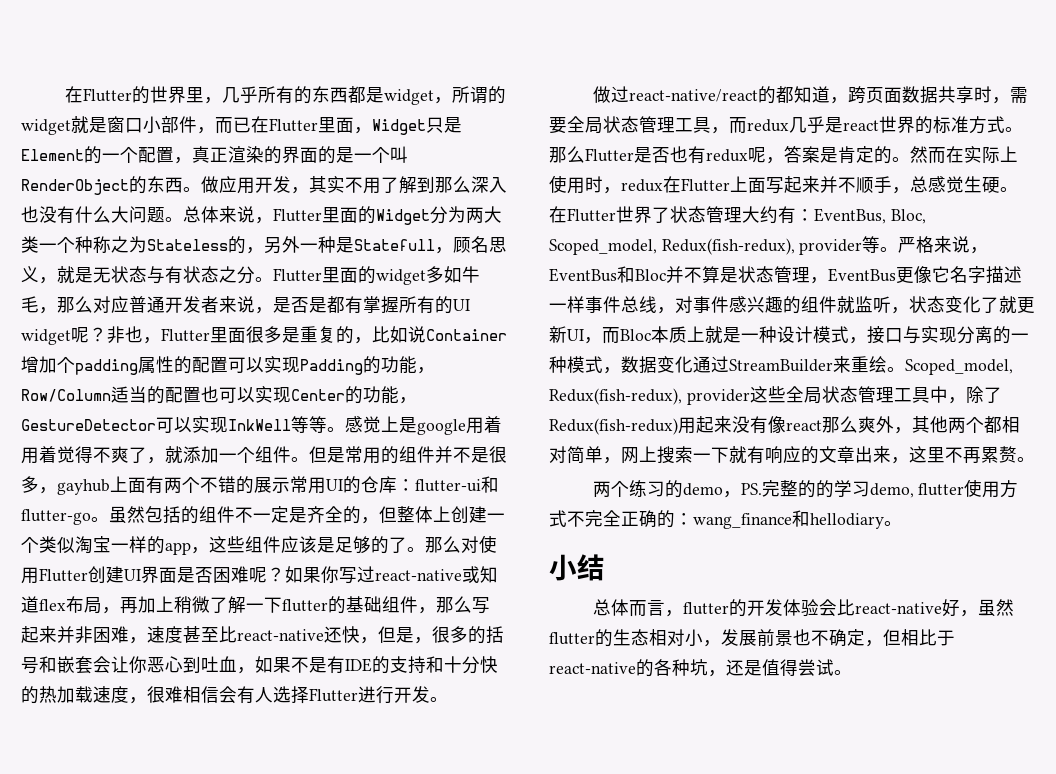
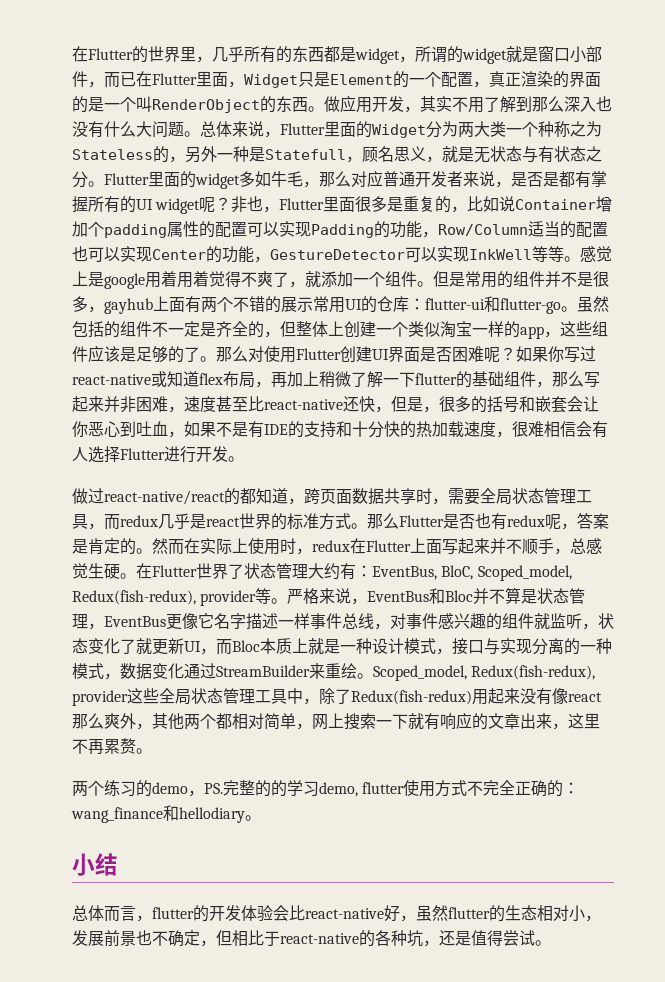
- 在Flutter世界了状态管理大约有：EventBus, Bloc, Scoped_model, Redux(fish-redux), provider等。
+ 在Flutter世界了状态管理大约有：EventBus, BloC, Scoped_model, Redux(fish-redux), provider等。

